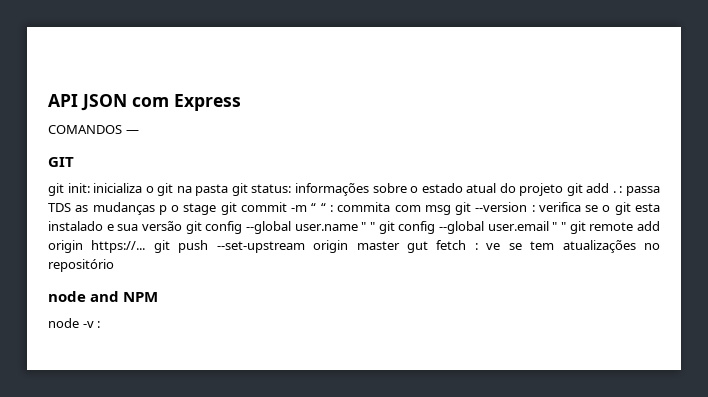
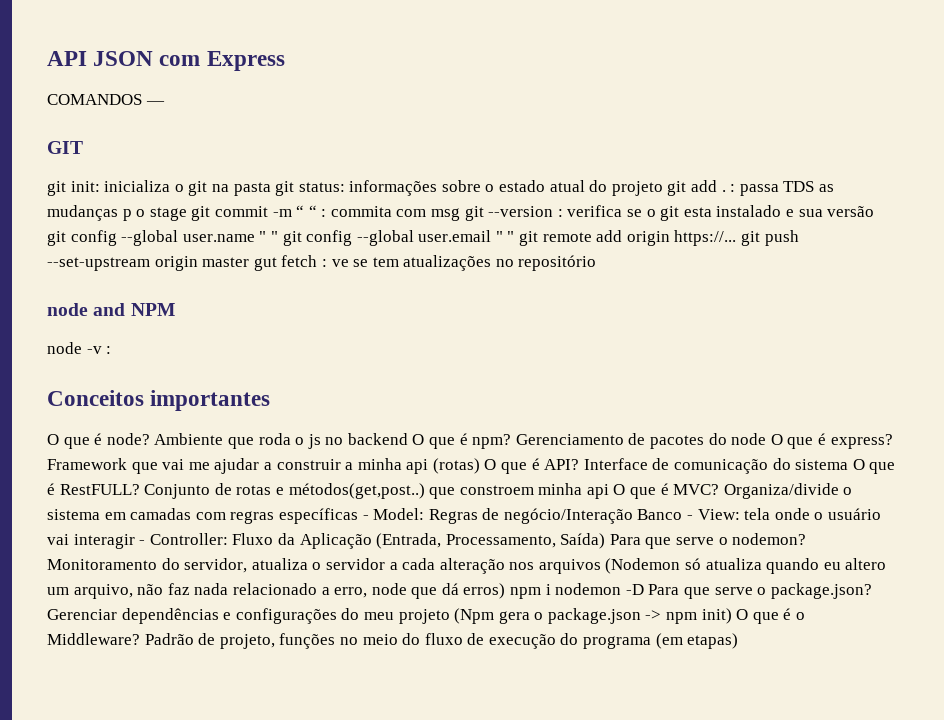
+ Conceitos importantes
+ O que é node? Ambiente que roda o js no backend O que é npm? Gerenciamento de pacotes do node O que é express? Framework que vai me ajudar a construir a minha api (rotas) O que é API? Interface de comunicação do sistema O que é RestFULL? Conjunto de rotas e métodos(get,post..) que constroem minha api O que é MVC? Organiza/divide o sistema em camadas com regras específicas - Model: Regras de negócio/Interação Banco - View: tela onde o usuário vai interagir - Controller: Fluxo da Aplicação (Entrada, Processamento, Saída) Para que serve o nodemon? Monitoramento do servidor, atualiza o servidor a cada alteração nos arquivos (Nodemon só atualiza quando eu altero um arquivo, não faz nada relacionado a erro, node que dá erros) npm i nodemon -D Para que serve o package.json? Gerenciar dependências e configurações do meu projeto (Npm gera o package.json -> npm init) O que é o Middleware? Padrão de projeto, funções no meio do fluxo de execução do programa (em etapas)

